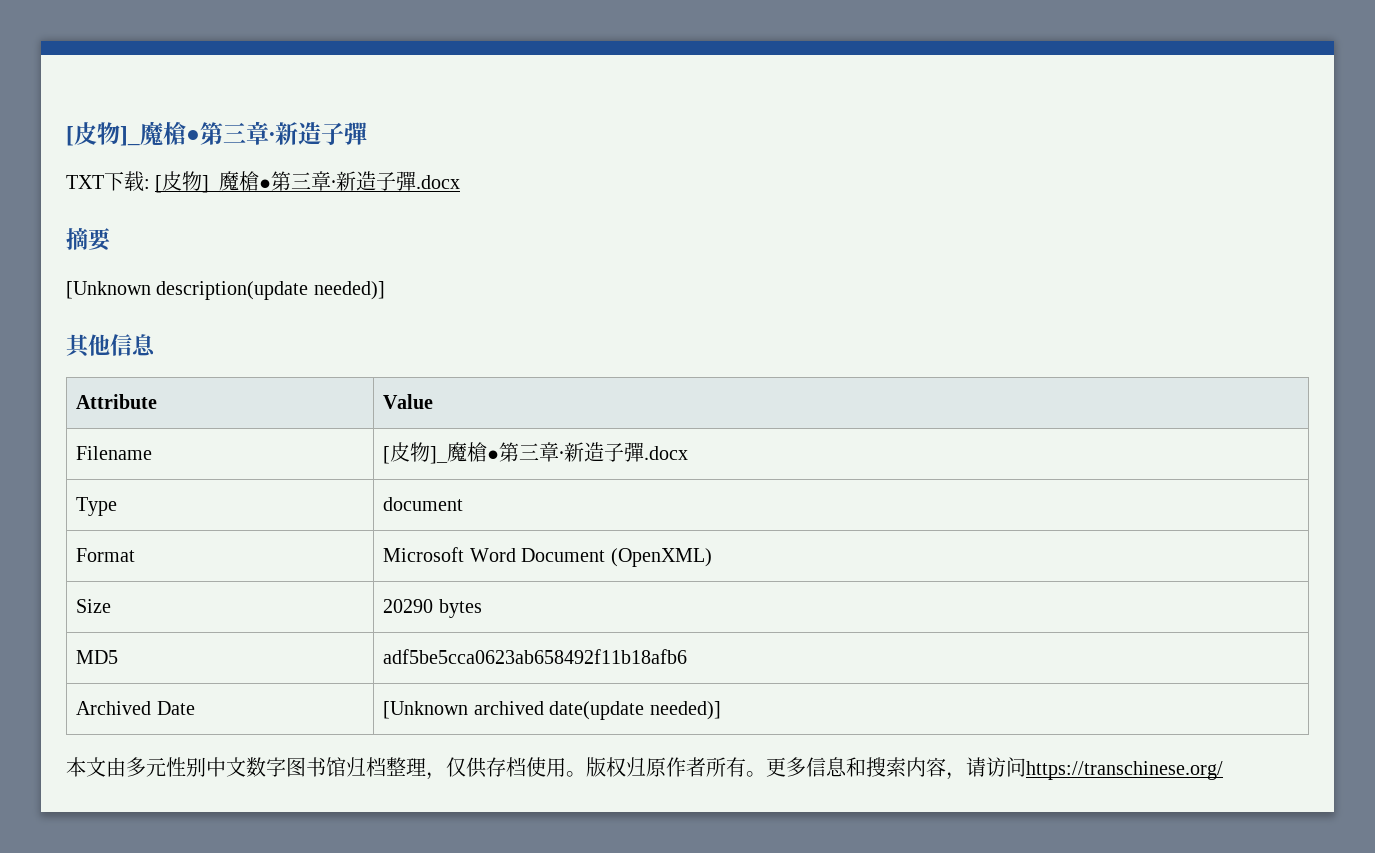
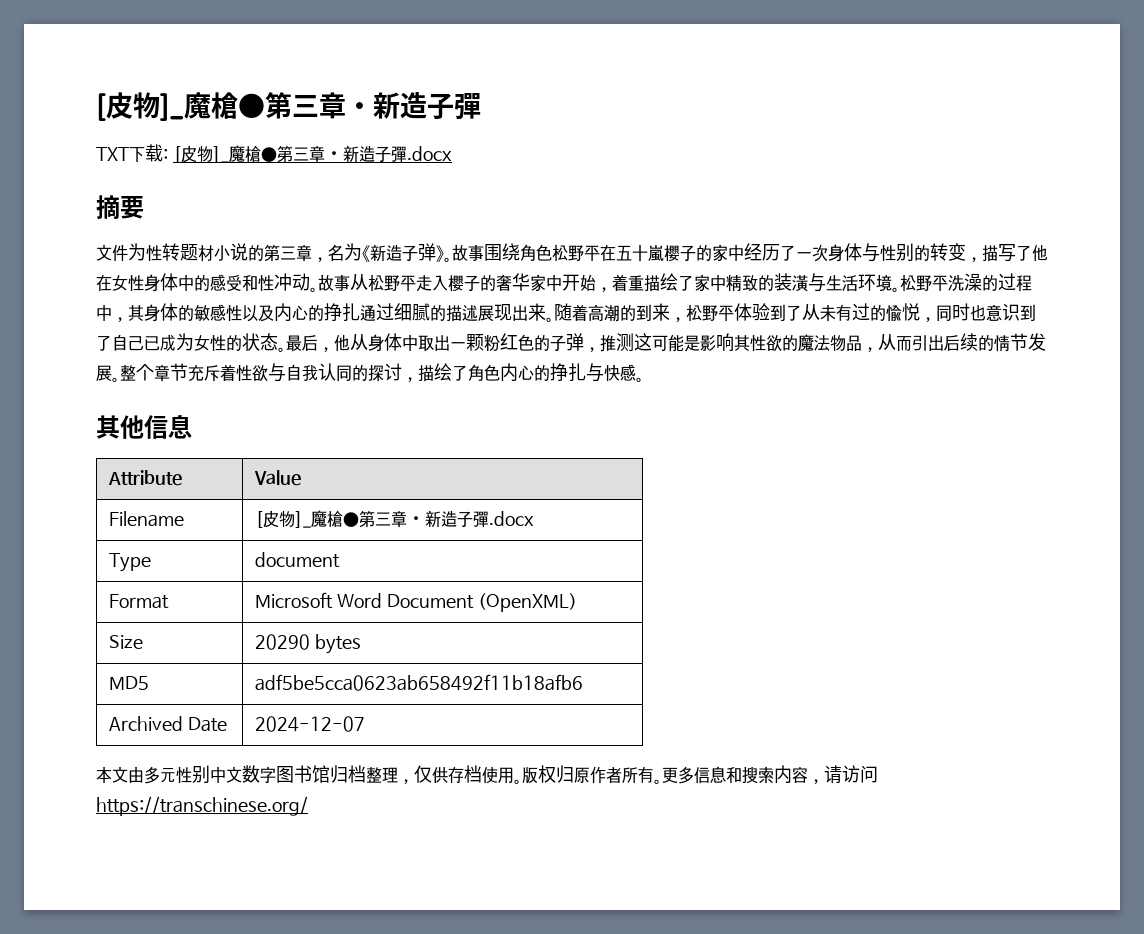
- [Unknown description(update needed)]
+ 文件为性转题材小说的第三章，名为《新造子弹》。故事围绕角色松野平在五十嵐櫻子的家中经历了一次身体与性别的转变，描写了他在女性身体中的感受和性冲动。故事从松野平走入櫻子的奢华家中开始，着重描绘了家中精致的装潢与生活环境。松野平洗澡的过程中，其身体的敏感性以及内心的挣扎通过细腻的描述展现出来。随着高潮的到来，松野平体验到了从未有过的愉悦，同时也意识到了自己已成为女性的状态。最后，他从身体中取出一颗粉红色的子弹，推测这可能是影响其性欲的魔法物品，从而引出后续的情节发展。整个章节充斥着性欲与自我认同的探讨，描绘了角色内心的挣扎与快感。
- Archived Date | [Unknown archived date(update needed)]
+ Archived Date | 2024-12-07

